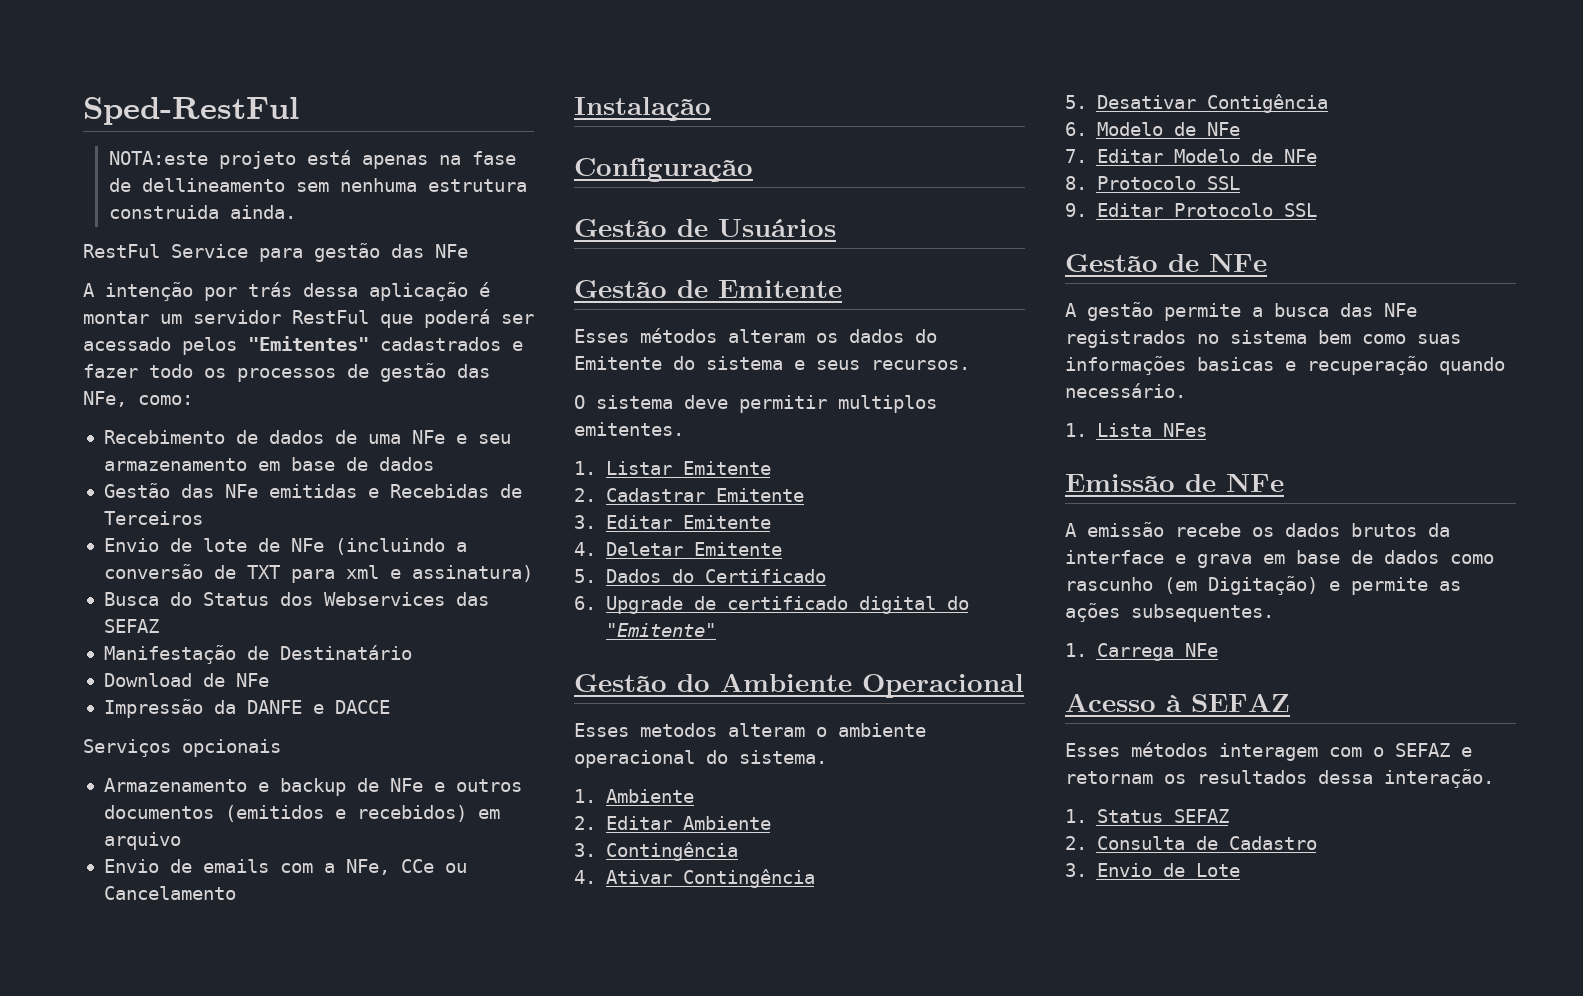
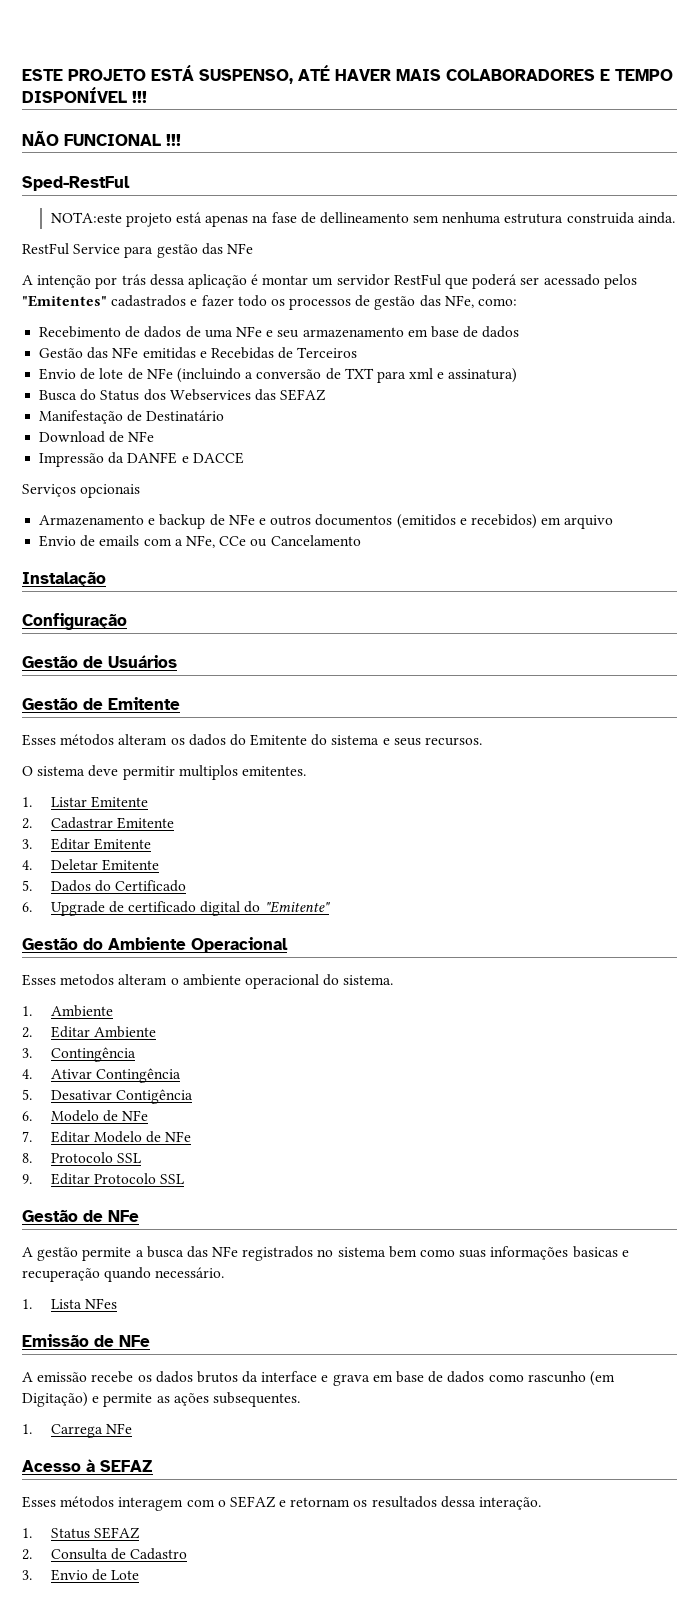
+ ESTE PROJETO ESTÁ SUSPENSO, ATÉ HAVER MAIS COLABORADORES E TEMPO DISPONÍVEL !!!
+ NÃO FUNCIONAL !!!

